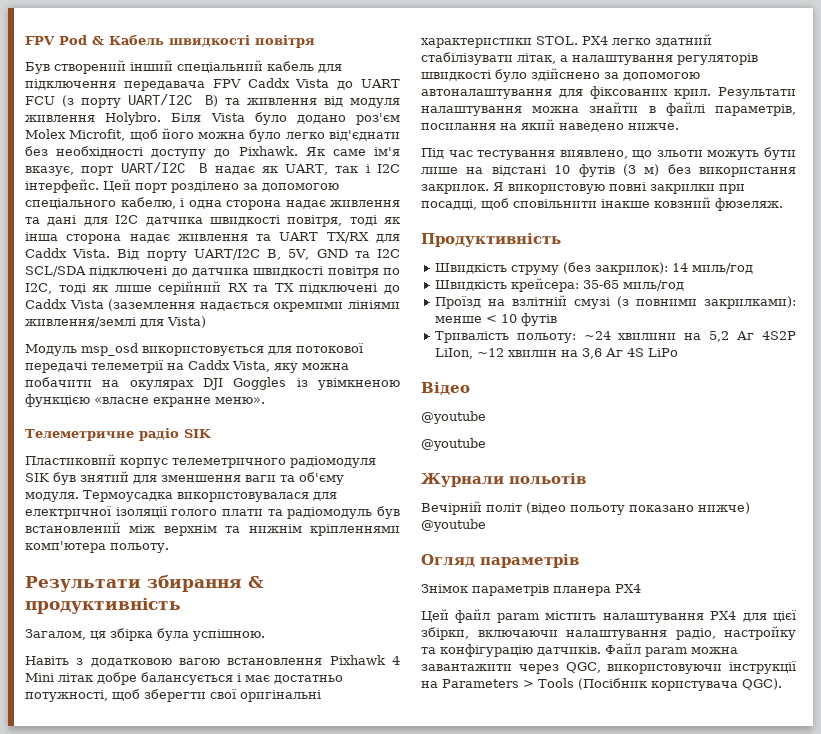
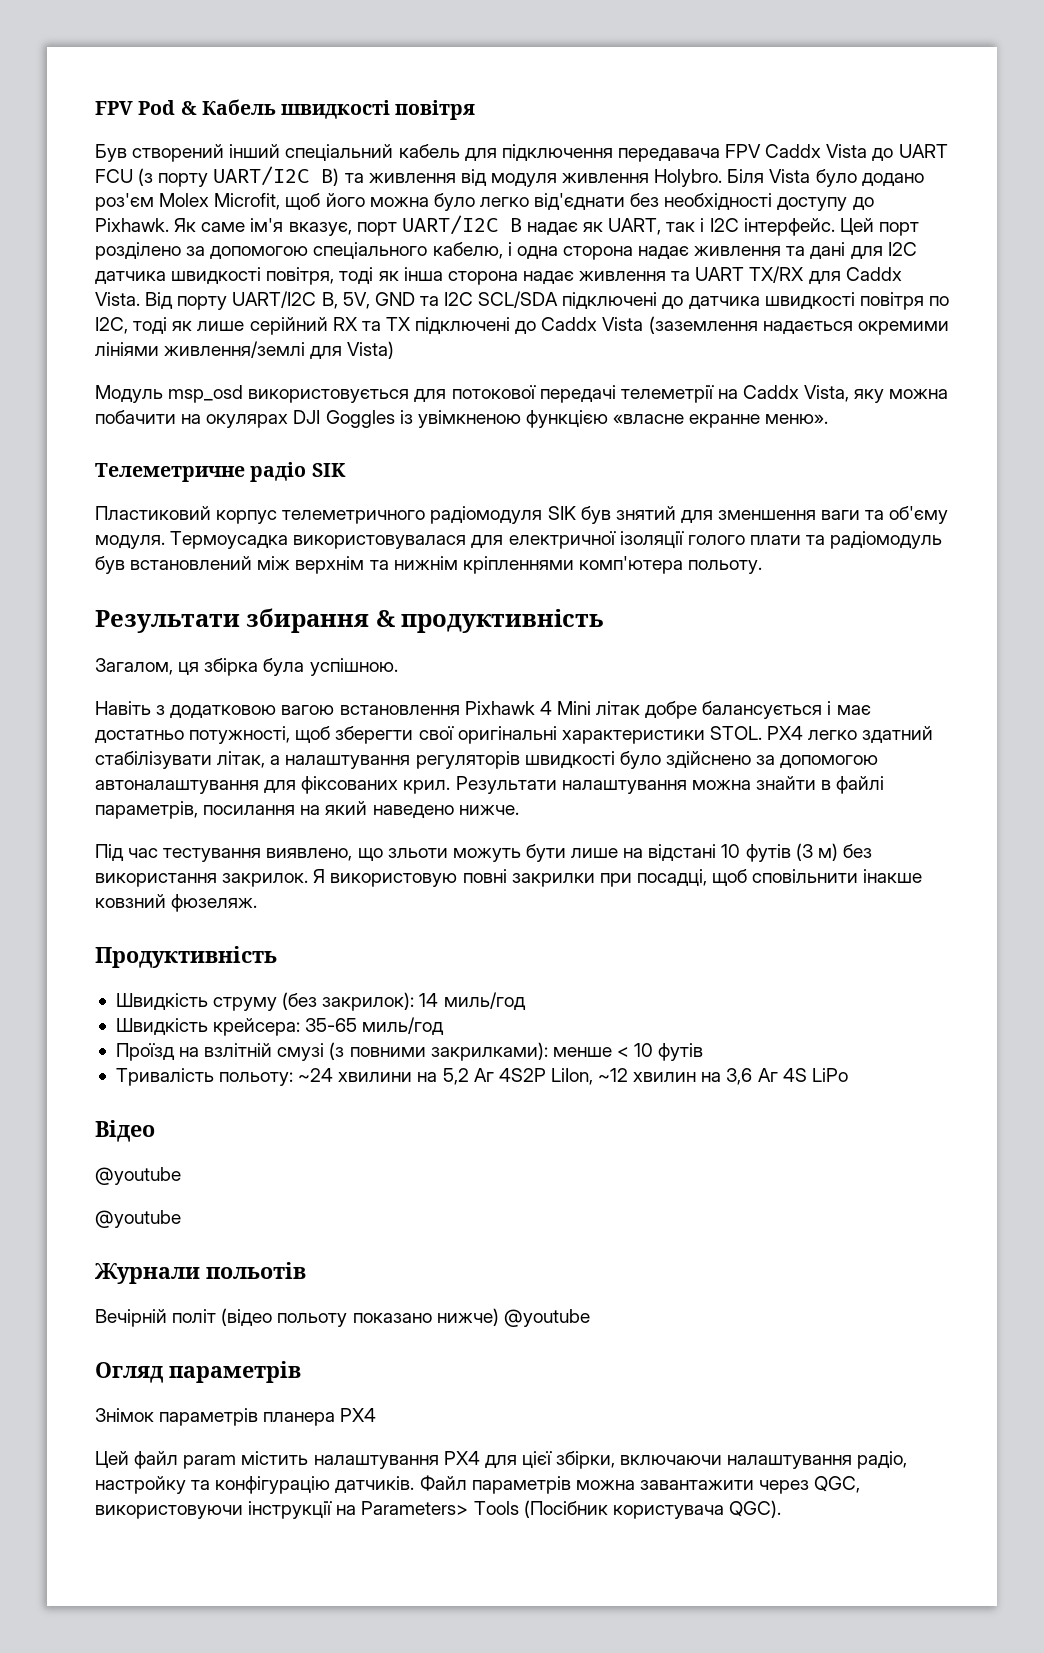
- Файл param можна завантажити через QGC, використовуючи інструкції на Parameters > Tools (Посібник користувача QGC).
+ Файл параметрів можна завантажити через QGC, використовуючи інструкції на Parameters> Tools (Посібник користувача QGC).

